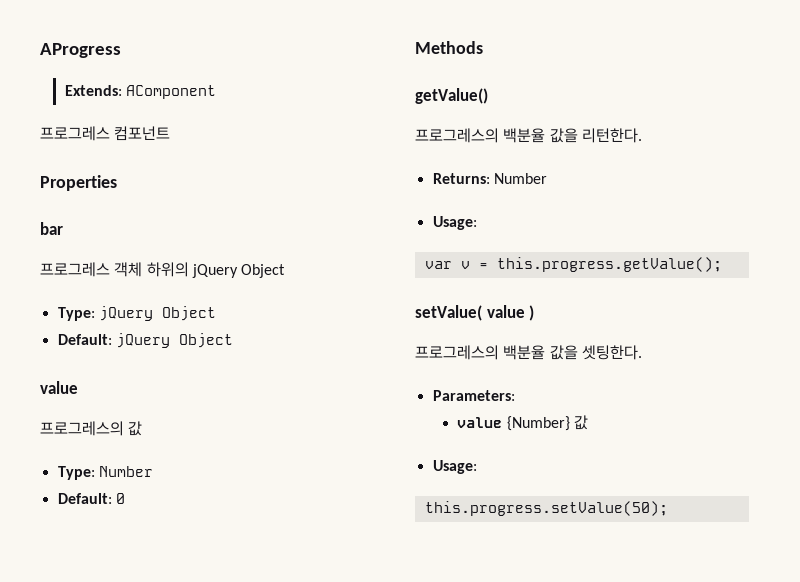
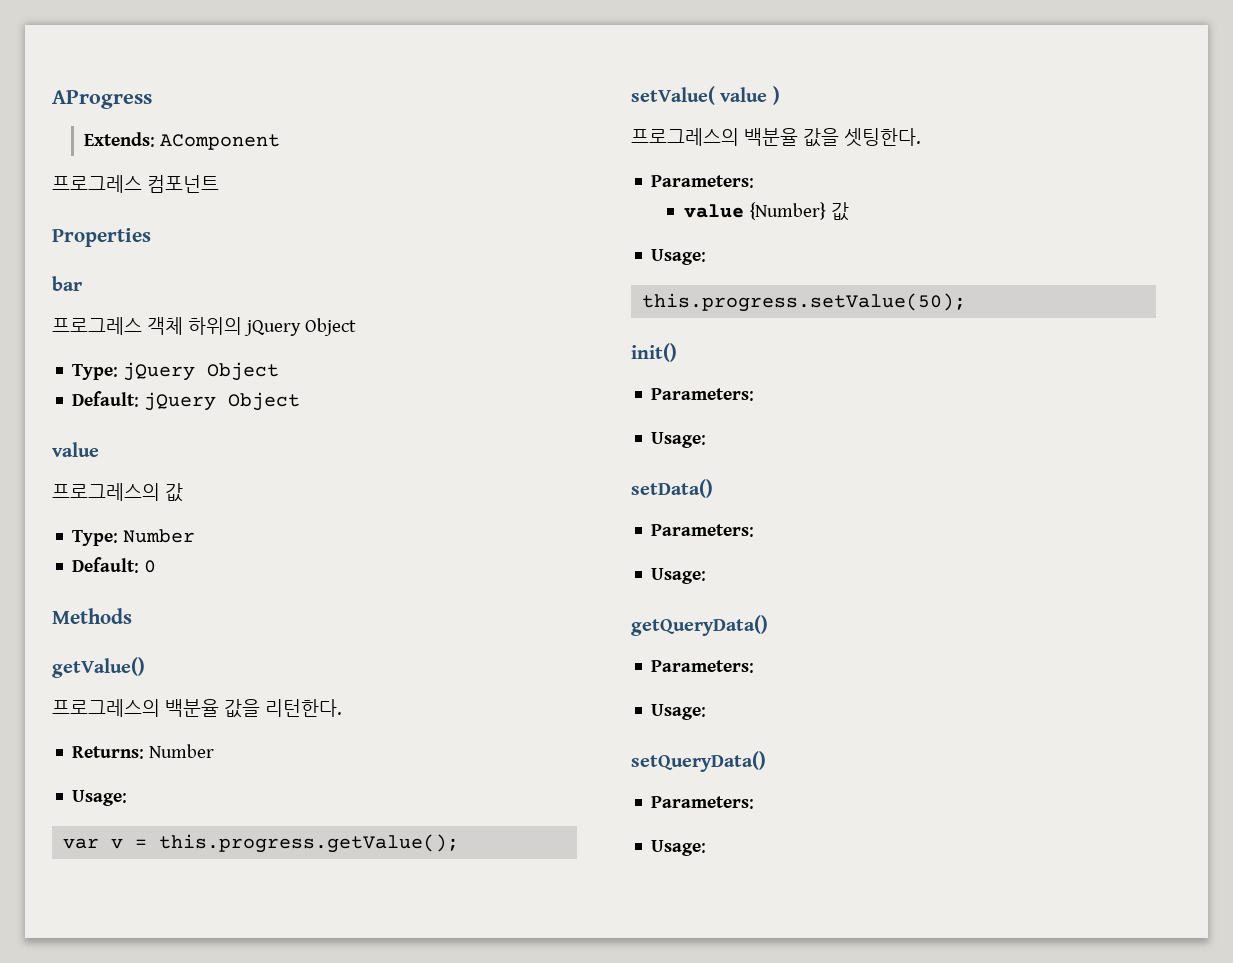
+ init()
+ Parameters:
+ Usage:
+ setData()
+ Parameters:
+ Usage:
+ getQueryData()
+ Parameters:
+ Usage:
+ setQueryData()
+ Parameters:
+ Usage:

